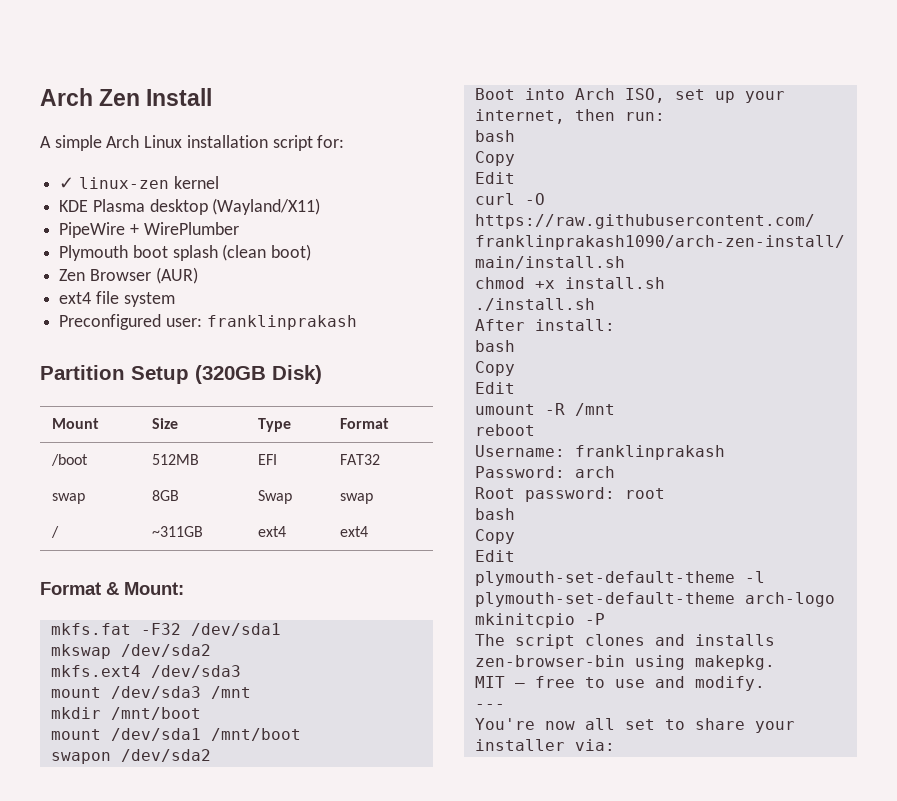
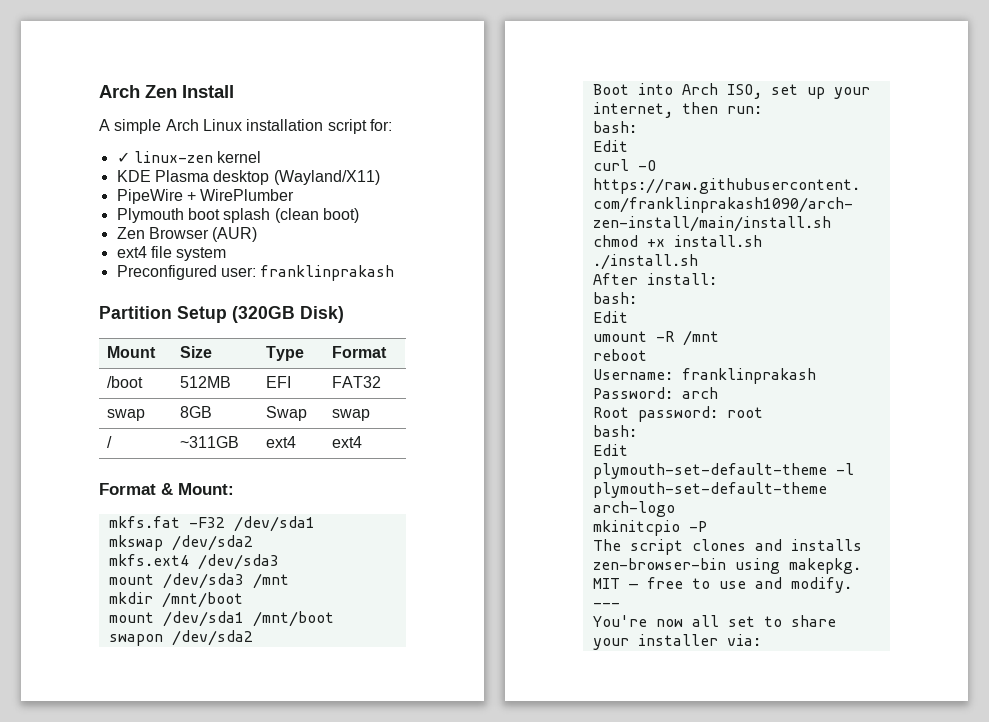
  Boot into Arch ISO, set up your internet, then run:
- bash
- Copy
+ bash:
  After install:
- bash
- Copy
+ bash:
  Root password: root
- bash
- Copy
+ bash:

